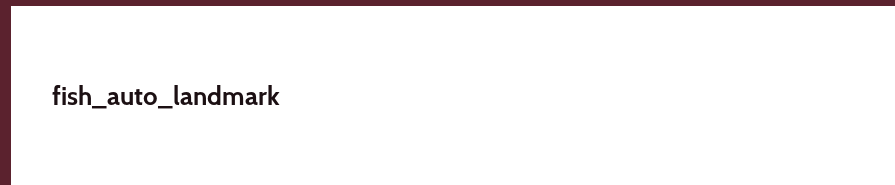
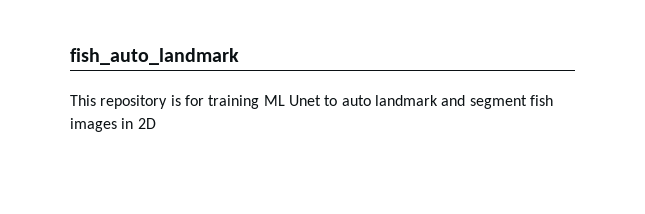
+ This repository is for training ML Unet to auto landmark and segment fish images in 2D

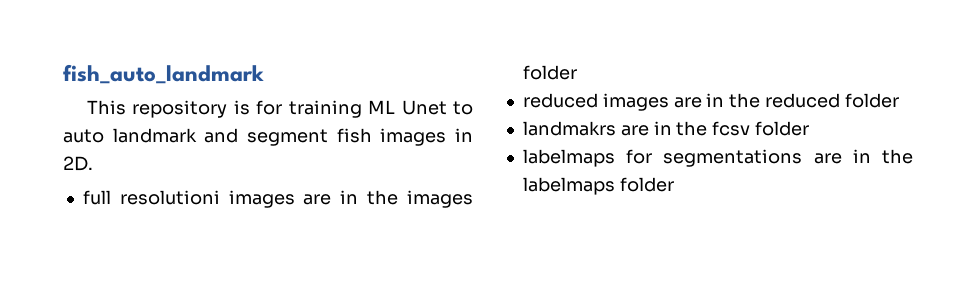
- This repository is for training ML Unet to auto landmark and segment fish images in 2D
+ This repository is for training ML Unet to auto landmark and segment fish images in 2D.
+ full resolutioni images are in the images folder
+ reduced images are in the reduced folder
+ landmakrs are in the fcsv folder
+ labelmaps for segmentations are in the labelmaps folder

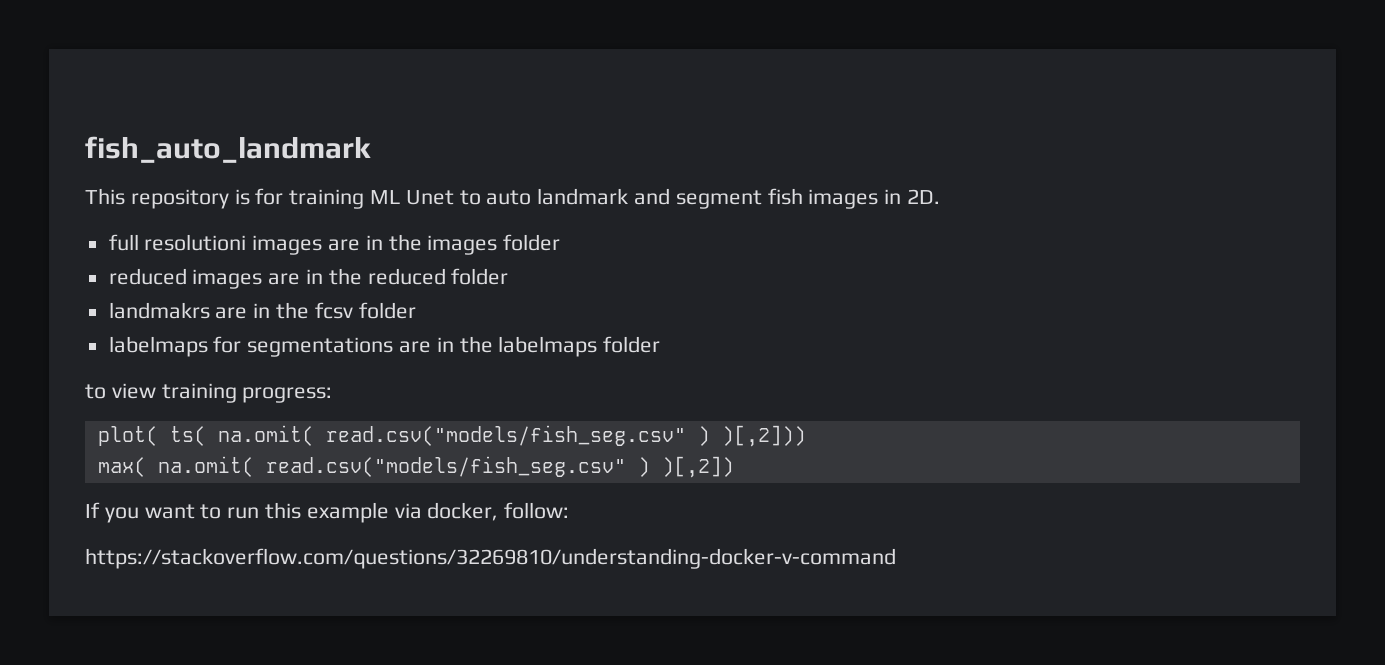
+ to view training progress:
+ plot( ts( na.omit( read.csv("models/fish_seg.csv" ) )[,2]))
+ max( na.omit( read.csv("models/fish_seg.csv" ) )[,2])
+ If you want to run this example via docker, follow:
+ https://stackoverflow.com/questions/32269810/understanding-docker-v-command

